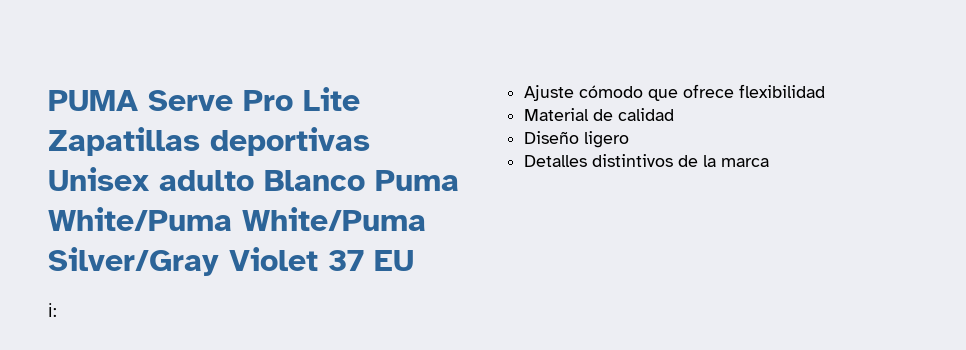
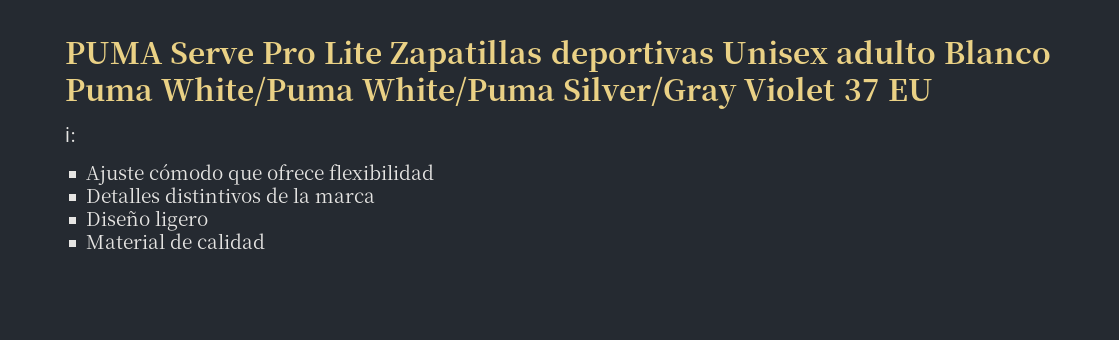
- Material de calidad
- Diseño ligero
+ Diseño ligero
+ Material de calidad

